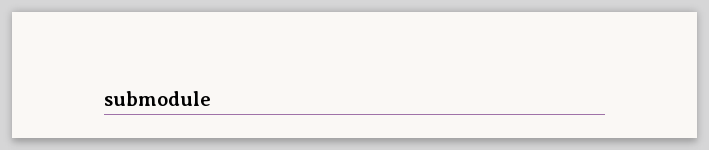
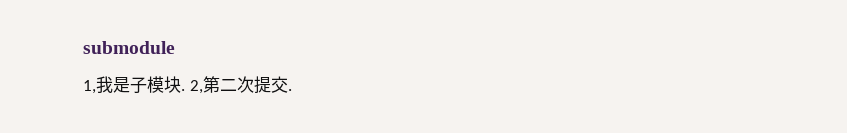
+ 1,我是子模块. 2,第二次提交.

